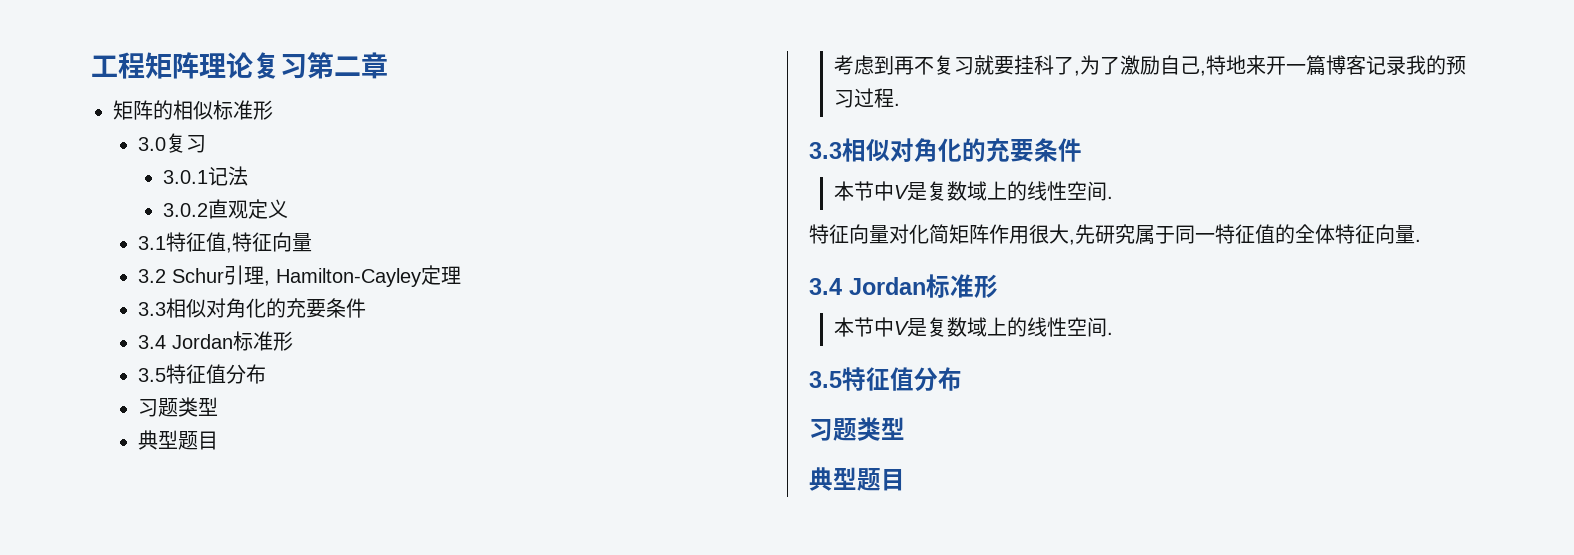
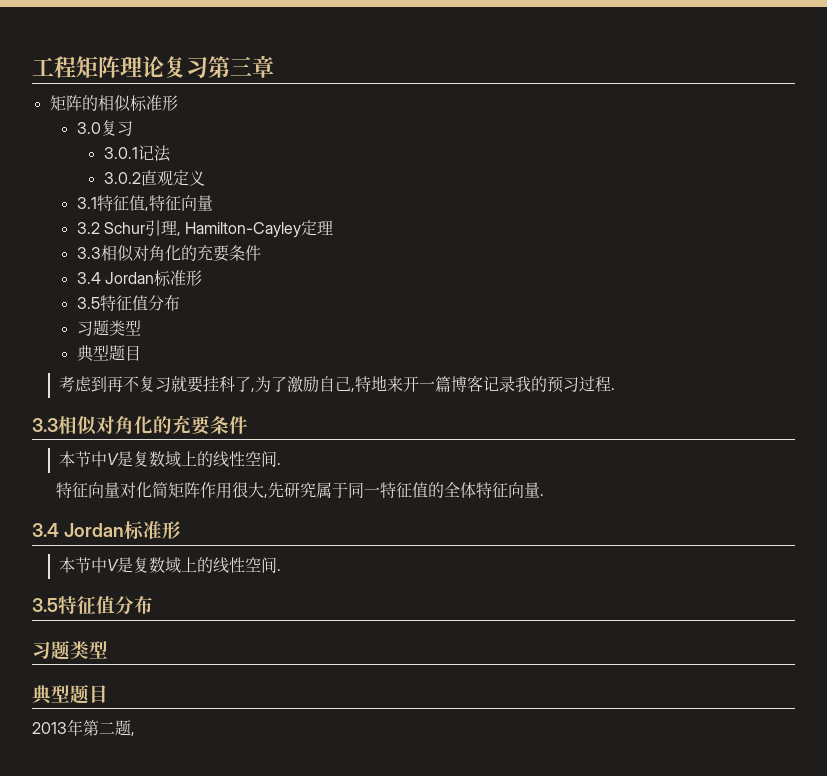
- 工程矩阵理论复习第二章
+ 工程矩阵理论复习第三章
+ 2013年第二题,

